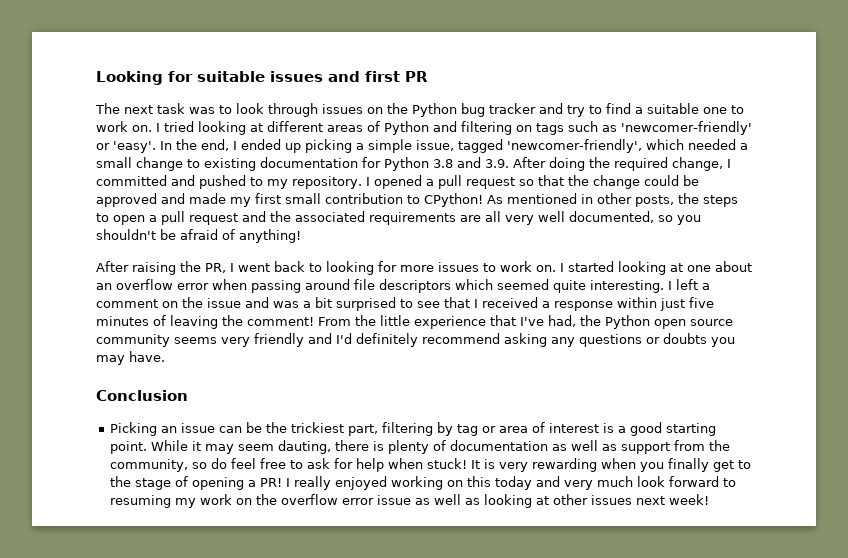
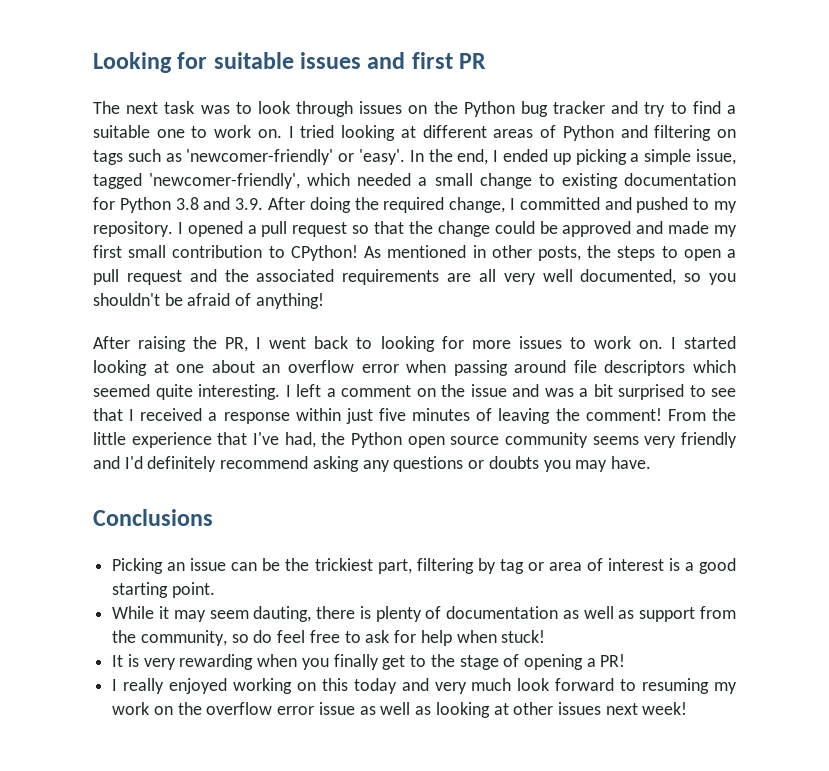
- Conclusion
+ Conclusions
- Picking an issue can be the trickiest part, filtering by tag or area of interest is a good starting point. While it may seem dauting, there is plenty of documentation as well as support from the community, so do feel free to ask for help when stuck! It is very rewarding when you finally get to the stage of opening a PR! I really enjoyed working on this today and very much look forward to resuming my work on the overflow error issue as well as looking at other issues next week!
+ Picking an issue can be the trickiest part, filtering by tag or area of interest is a good starting point.
+ While it may seem dauting, there is plenty of documentation as well as support from the community, so do feel free to ask for help when stuck!
+ It is very rewarding when you finally get to the stage of opening a PR!
+ I really enjoyed working on this today and very much look forward to resuming my work on the overflow error issue as well as looking at other issues next week!

